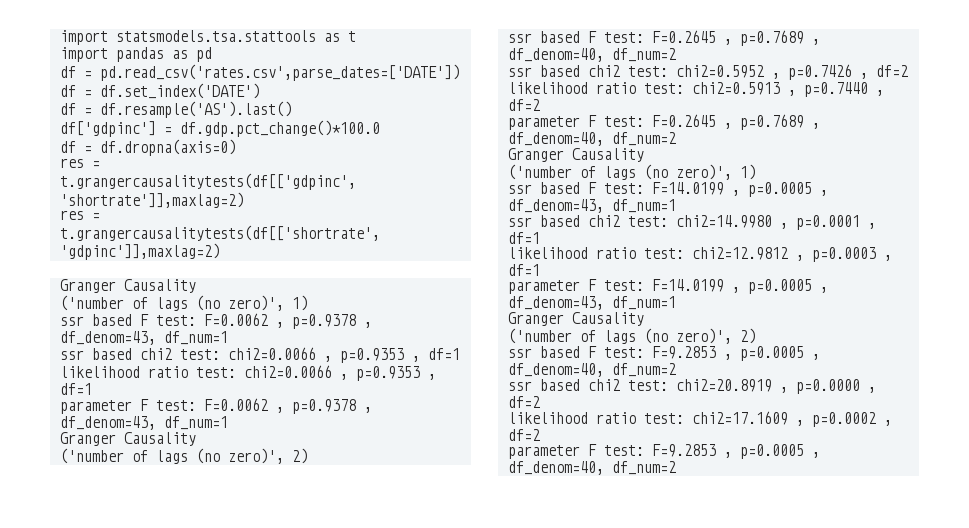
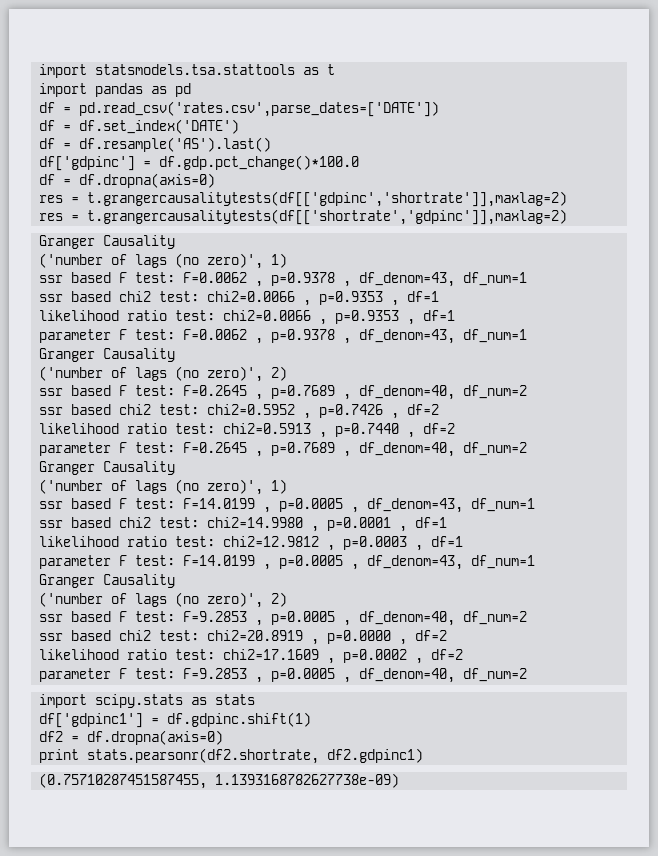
+ import scipy.stats as stats
+ df['gdpinc1'] = df.gdpinc.shift(1)
+ df2 = df.dropna(axis=0)
+ print stats.pearsonr(df2.shortrate, df2.gdpinc1)
+ (0.75710287451587455, 1.1393168782627738e-09)

